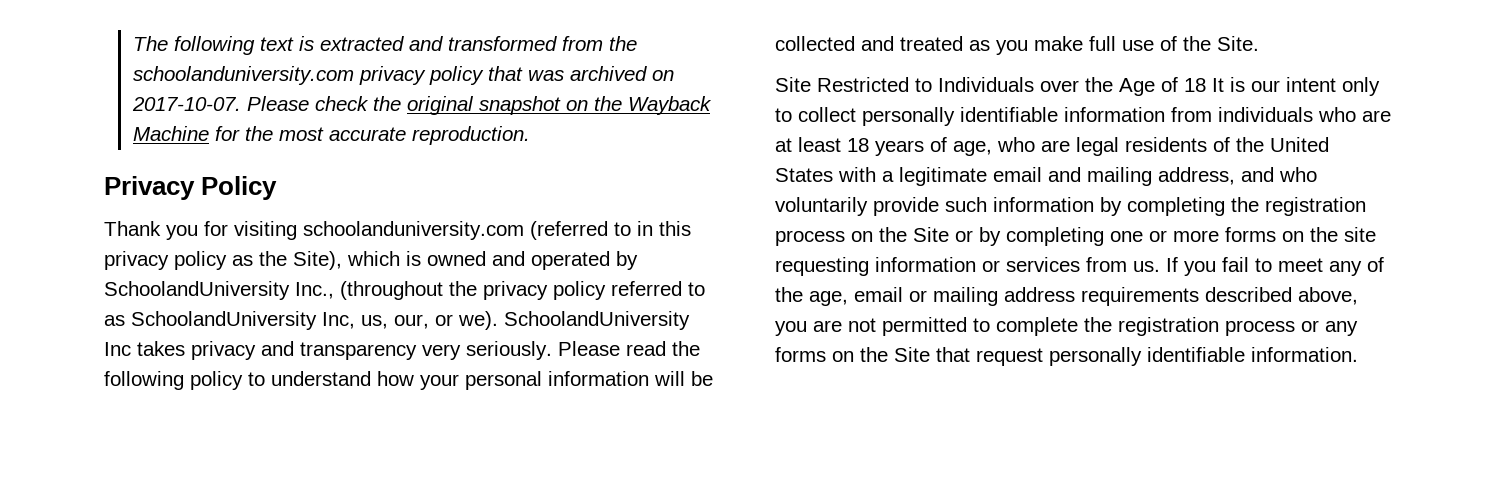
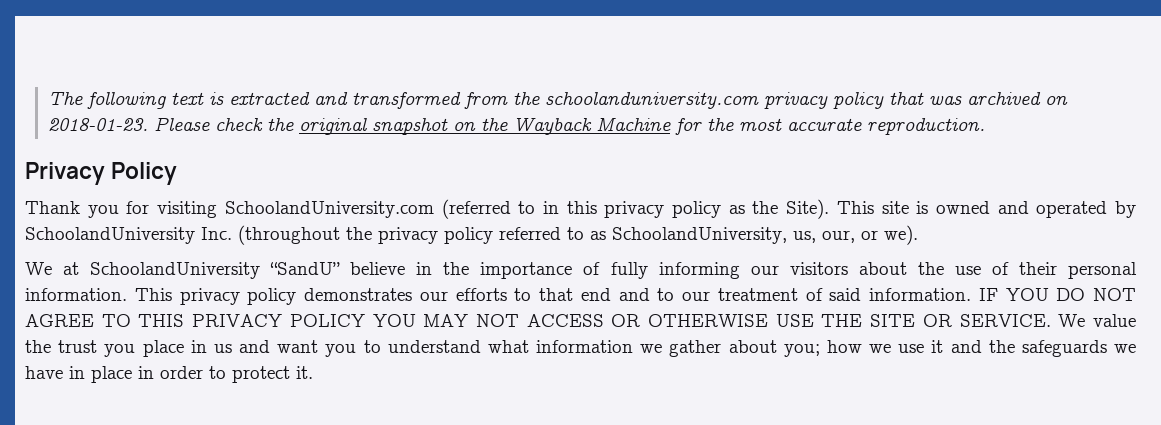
- The following text is extracted and transformed from the schoolanduniversity.com privacy policy that was archived on 2017-10-07.
+ The following text is extracted and transformed from the schoolanduniversity.com privacy policy that was archived on 2018-01-23.
- Thank you for visiting schoolanduniversity.com (referred to in this privacy policy as the Site), which is owned and operated by SchoolandUniversity Inc., (throughout the privacy policy referred to as SchoolandUniversity Inc, us, our, or we). SchoolandUniversity Inc takes privacy and transparency very seriously. Please read the following policy to understand how your personal information will be collected and treated as you make full use of the Site.
- Site Restricted to Individuals over the Age of 18 It is our intent only to collect personally identifiable information from individuals who are at least 18 years of age, who are legal residents of the United States with a legitimate email and mailing address, and who voluntarily provide such information by completing the registration process on the Site or by completing one or more forms on the site requesting information or services from us. If you fail to meet any of the age, email or mailing address requirements described above, you are not permitted to complete the registration process or any forms on the Site that request personally identifiable information.
+ Thank you for visiting SchoolandUniversity.com (referred to in this privacy policy as the Site). This site is owned and operated by SchoolandUniversity Inc. (throughout the privacy policy referred to as SchoolandUniversity, us, our, or we).
+ We at SchoolandUniversity “SandU” believe in the importance of fully informing our visitors about the use of their personal information. This privacy policy demonstrates our efforts to that end and to our treatment of said information. IF YOU DO NOT AGREE TO THIS PRIVACY POLICY YOU MAY NOT ACCESS OR OTHERWISE USE THE SITE OR SERVICE. We value the trust you place in us and want you to understand what information we gather about you; how we use it and the safeguards we have in place in order to protect it.

